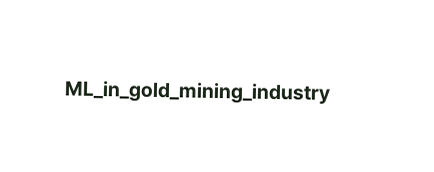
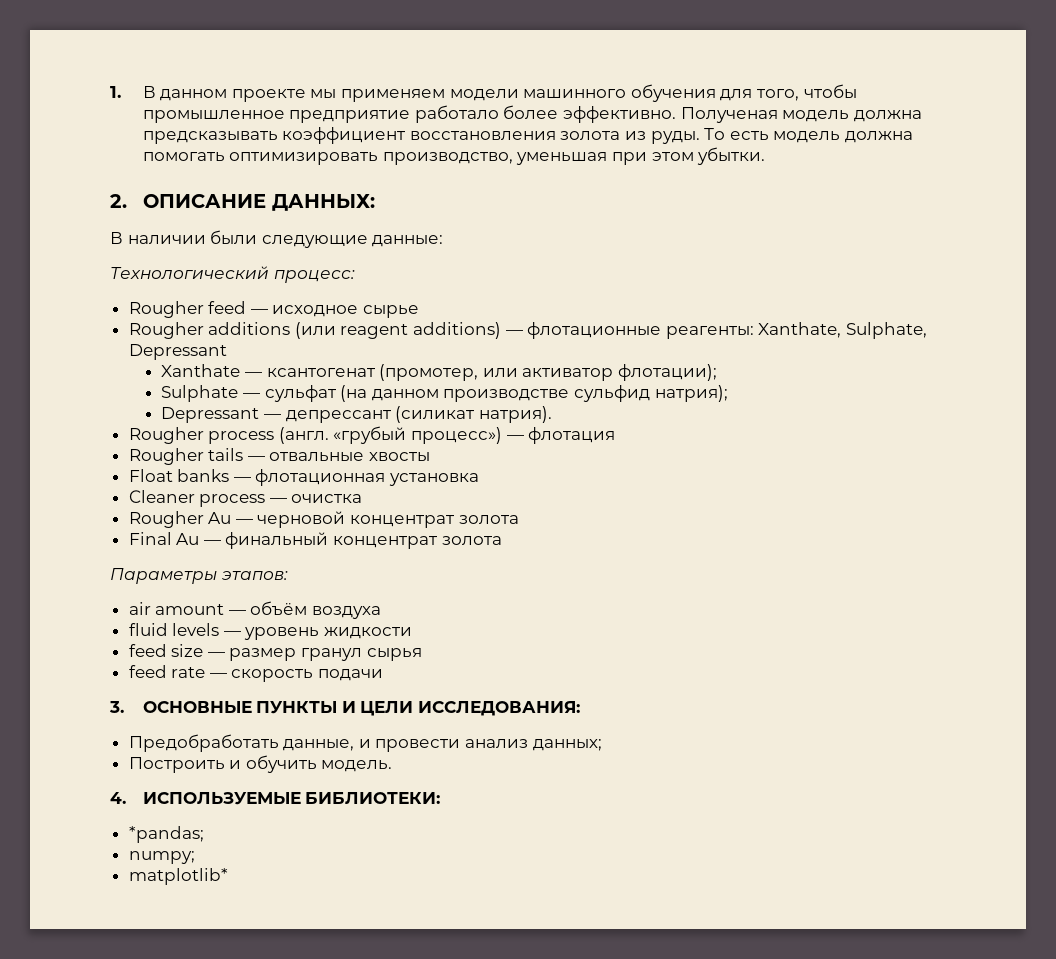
- ML_in_gold_mining_industry
+ 1. В данном проекте мы применяем модели машинного обучения для того, чтобы промышленное предприятие работало более эффективно. Полученая модель должна предсказывать коэффициент восстановления золота из руды. То есть модель должна помогать оптимизировать производство, уменьшая при этом убытки.
+ 2. ОПИСАНИЕ ДАННЫХ:
+ В наличии были следующие данные:
+ Технологический процесс:
+ Rougher feed — исходное сырье
+ Rougher additions (или reagent additions) — флотационные реагенты: Xanthate, Sulphate, Depressant
+ Xanthate — ксантогенат (промотер, или активатор флотации);
+ Sulphate — сульфат (на данном производстве сульфид натрия);
+ Depressant — депрессант (силикат натрия).
+ Rougher process (англ. «грубый процесс») — флотация
+ Rougher tails — отвальные хвосты
+ Float banks — флотационная установка
+ Cleaner process — очистка
+ Rougher Au — черновой концентрат золота
+ Final Au — финальный концентрат золота
+ Параметры этапов:
+ air amount — объём воздуха
+ fluid levels — уровень жидкости
+ feed size — размер гранул сырья
+ feed rate — скорость подачи
+ 3. ОСНОВНЫЕ ПУНКТЫ И ЦЕЛИ ИССЛЕДОВАНИЯ:
+ Предобработать данные, и провести анализ данных;
+ Построить и обучить модель.
+ 4. ИСПОЛЬЗУЕМЫЕ БИБЛИОТЕКИ:
+ *pandas;
+ numpy;
+ matplotlib*

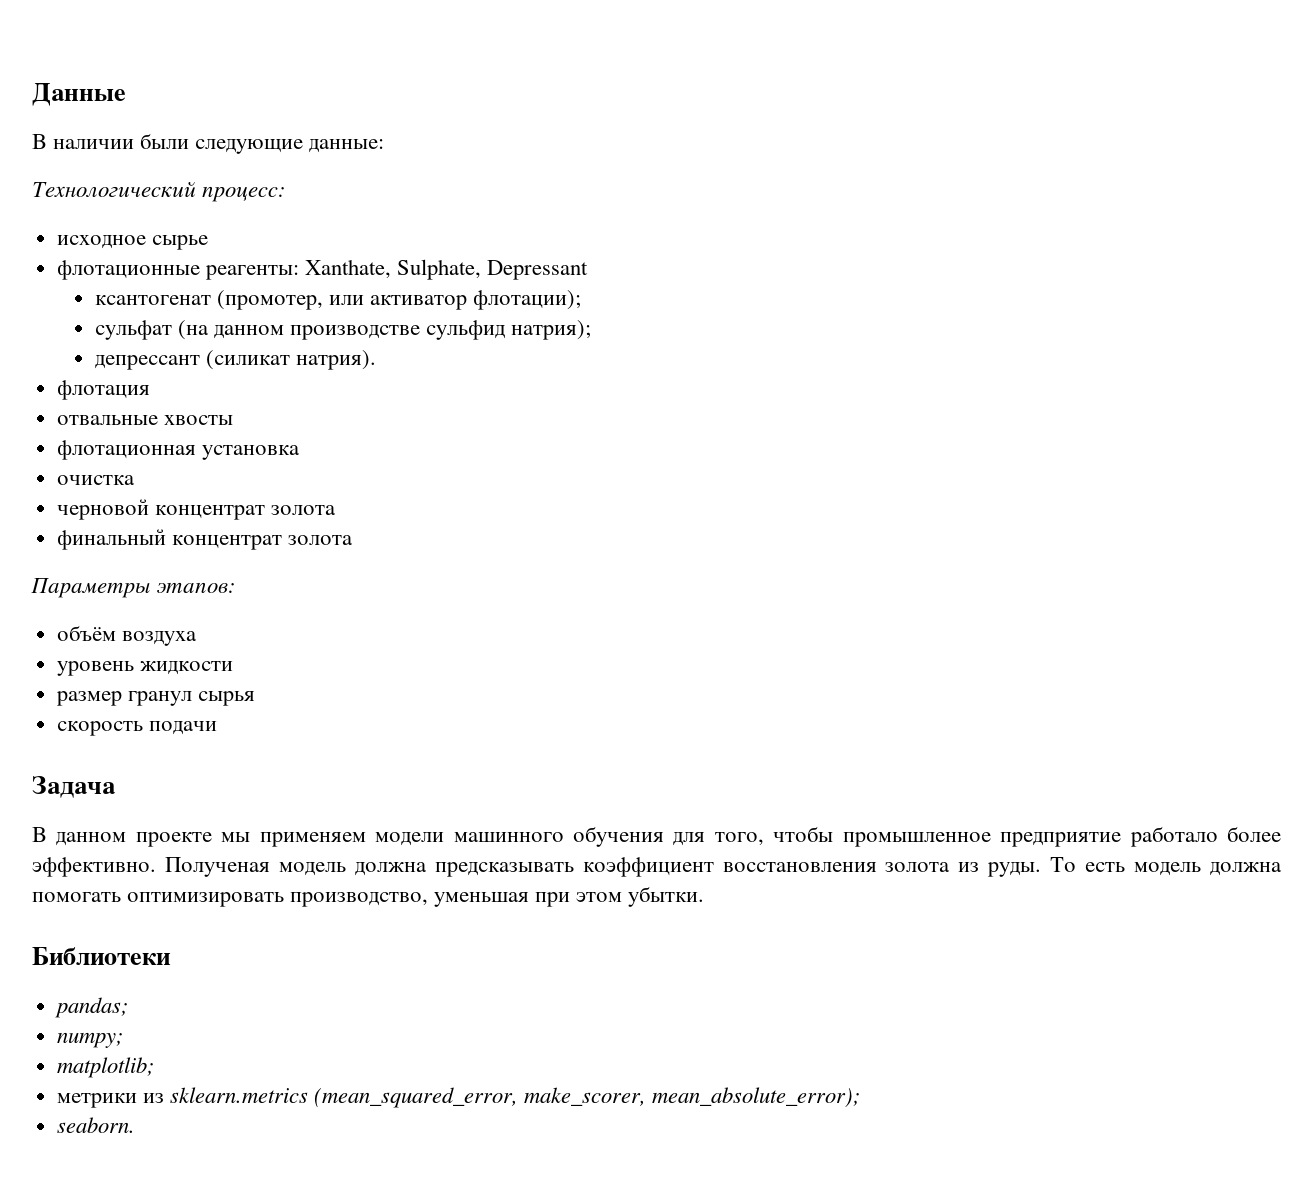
- 1. В данном проекте мы применяем модели машинного обучения для того, чтобы промышленное предприятие работало более эффективно.
+ Данные
+ В наличии были следующие данные:
+ Технологический процесс:
+ исходное сырье
+ флотационные реагенты: Xanthate, Sulphate, Depressant
+ ксантогенат (промотер, или активатор флотации);
+ сульфат (на данном производстве сульфид натрия);
+ депрессант (силикат натрия).
+ флотация
+ отвальные хвосты
+ флотационная установка
+ очистка
+ черновой концентрат золота
+ финальный концентрат золота
+ Параметры этапов:
+ объём воздуха
+ уровень жидкости
+ размер гранул сырья
+ скорость подачи
+ Задача
+ В данном проекте мы применяем модели машинного обучения для того, чтобы промышленное предприятие работало более эффективно.
- 2. ОПИСАНИЕ ДАННЫХ:
- В наличии были следующие данные:
- Технологический процесс:
- Rougher feed — исходное сырье
- Rougher additions (или reagent additions) — флотационные реагенты: Xanthate, Sulphate, Depressant
- Xanthate — ксантогенат (промотер, или активатор флотации);
- Sulphate — сульфат (на данном производстве сульфид натрия);
- Depressant — депрессант (силикат натрия).
- Rougher process (англ. «грубый процесс») — флотация
- Rougher tails — отвальные хвосты
- Float banks — флотационная установка
- Cleaner process — очистка
- Rougher Au — черновой концентрат золота
- Final Au — финальный концентрат золота
- Параметры этапов:
- air amount — объём воздуха
- fluid levels — уровень жидкости
- feed size — размер гранул сырья
- feed rate — скорость подачи
- 3. ОСНОВНЫЕ ПУНКТЫ И ЦЕЛИ ИССЛЕДОВАНИЯ:
- Предобработать данные, и провести анализ данных;
- Построить и обучить модель.
- 4. ИСПОЛЬЗУЕМЫЕ БИБЛИОТЕКИ:
- *pandas;
+ Библиотеки
+ pandas;
  numpy;
- matplotlib*
+ matplotlib;
+ метрики из sklearn.metrics (mean_squared_error, make_scorer, mean_absolute_error);
+ seaborn.

